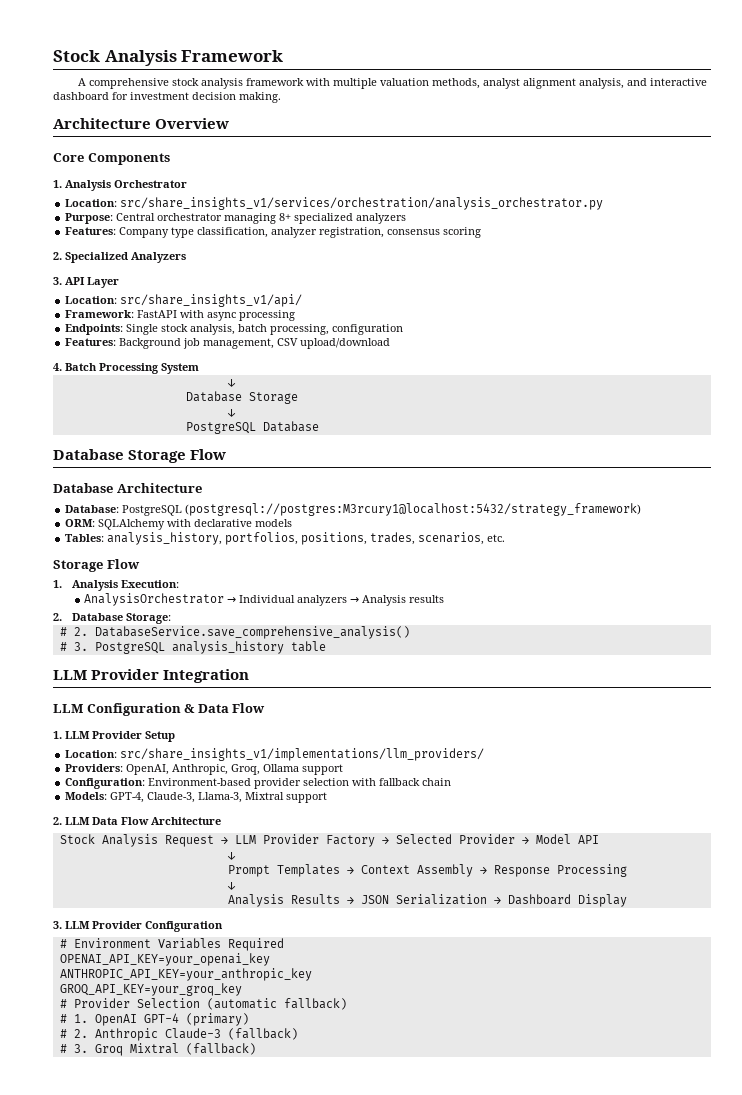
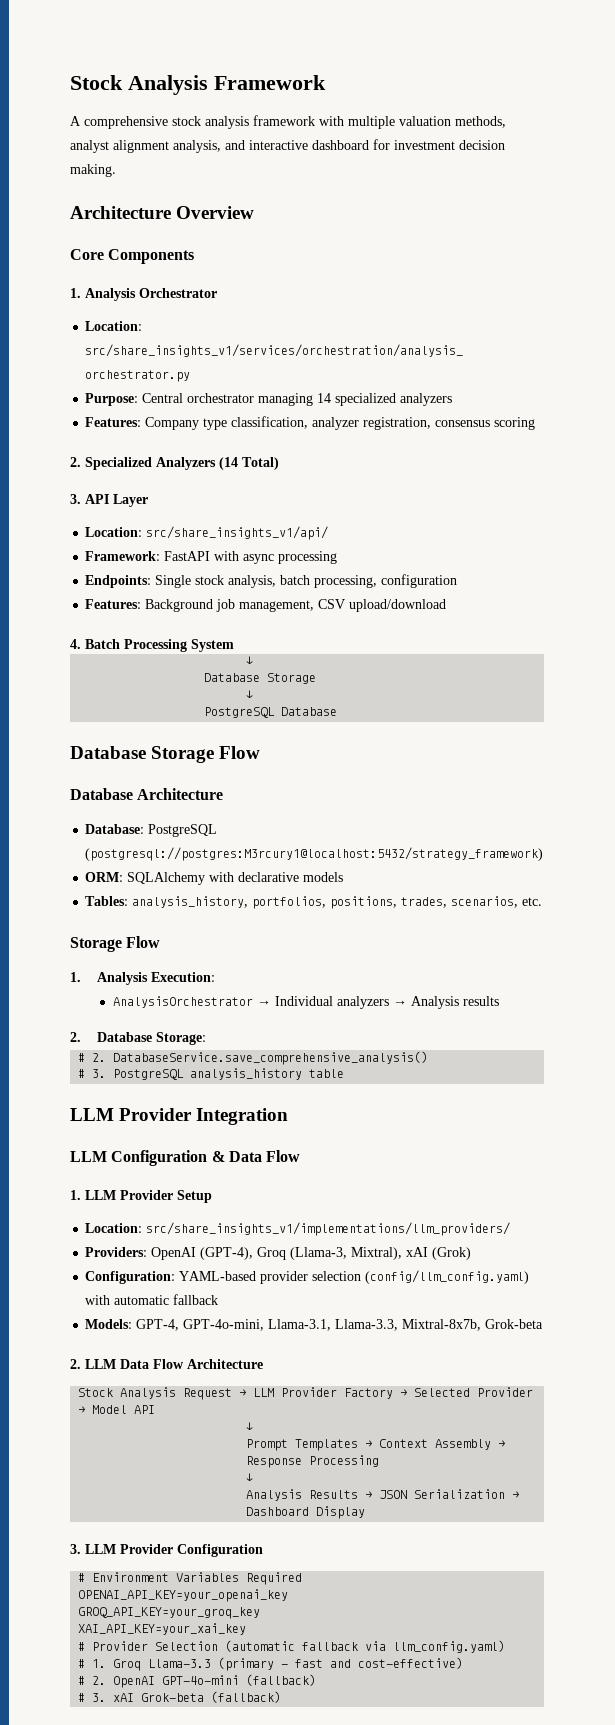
- Purpose: Central orchestrator managing 8+ specialized analyzers
+ Purpose: Central orchestrator managing 14 specialized analyzers
- 2. Specialized Analyzers
+ 2. Specialized Analyzers (14 Total)
- Providers: OpenAI, Anthropic, Groq, Ollama support
+ Providers: OpenAI (GPT-4), Groq (Llama-3, Mixtral), xAI (Grok)
- Configuration: Environment-based provider selection with fallback chain
+ Configuration: YAML-based provider selection (config/llm_config.yaml) with automatic fallback
- Models: GPT-4, Claude-3, Llama-3, Mixtral support
+ Models: GPT-4, GPT-4o-mini, Llama-3.1, Llama-3.3, Mixtral-8x7b, Grok-beta
- ANTHROPIC_API_KEY=your_anthropic_key
  GROQ_API_KEY=your_groq_key
+ XAI_API_KEY=your_xai_key
- # Provider Selection (automatic fallback)
+ # Provider Selection (automatic fallback via llm_config.yaml)
- # 1. OpenAI GPT-4 (primary)
- # 2. Anthropic Claude-3 (fallback)
+ # 1. Groq Llama-3.3 (primary - fast and cost-effective)
+ # 2. OpenAI GPT-4o-mini (fallback)
- # 3. Groq Mixtral (fallback)
+ # 3. xAI Grok-beta (fallback)

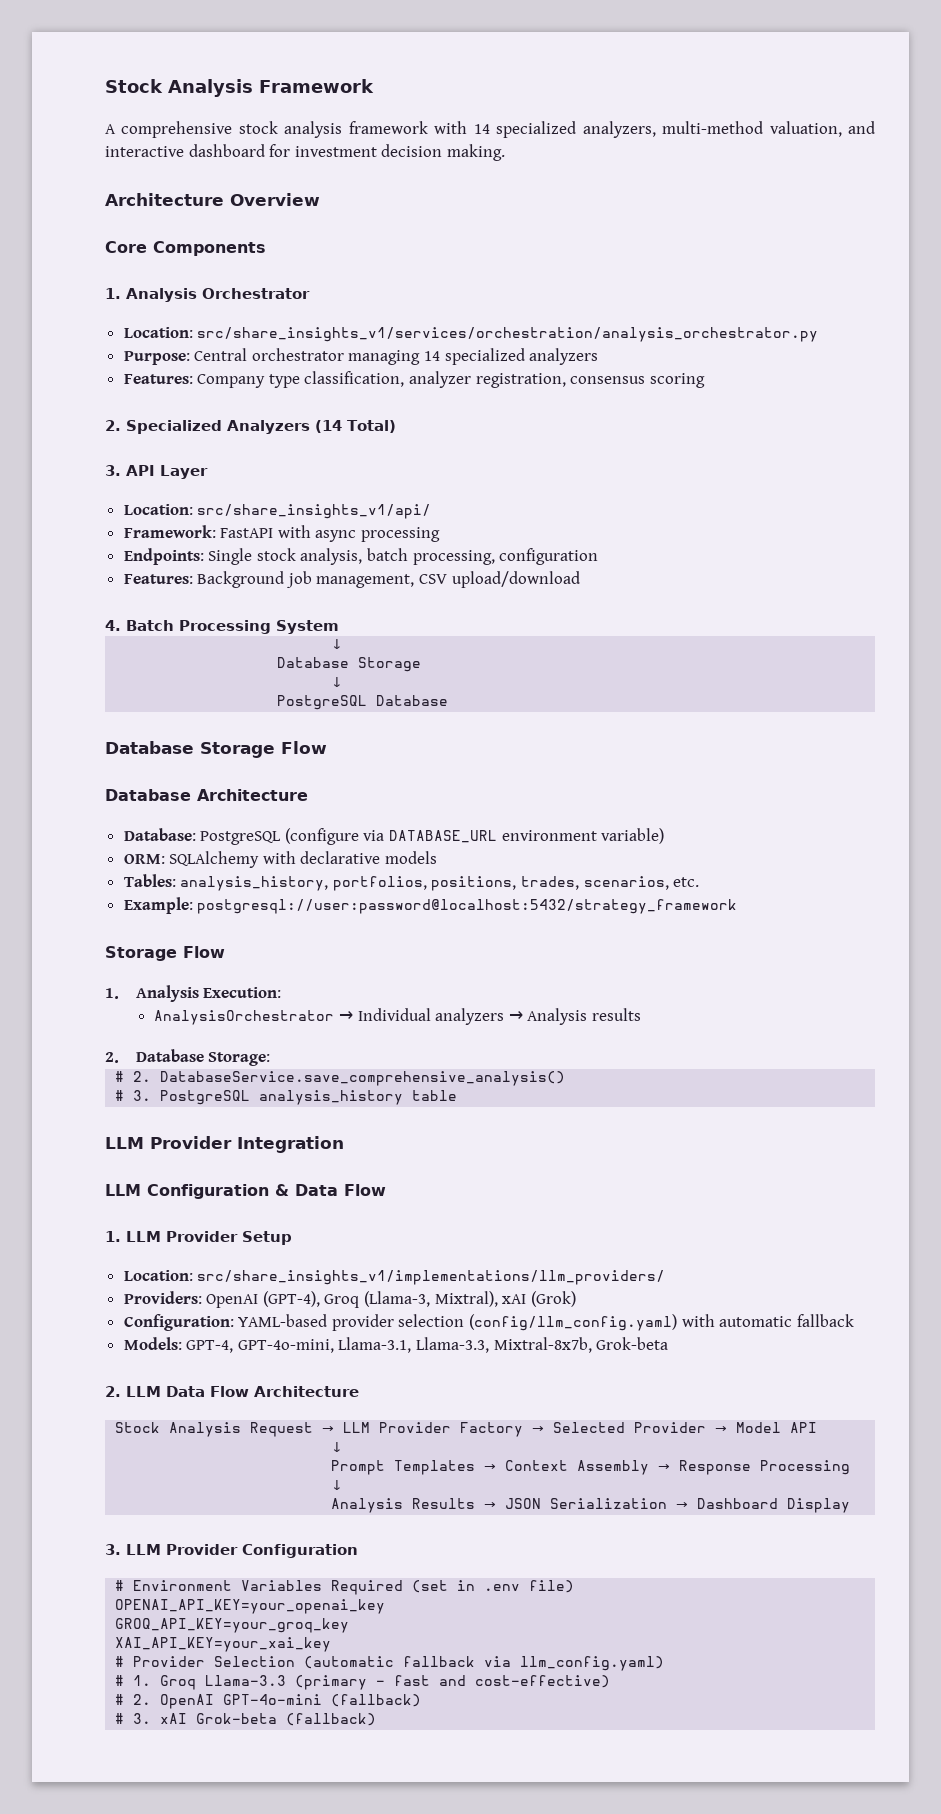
- A comprehensive stock analysis framework with multiple valuation methods, analyst alignment analysis, and interactive dashboard for investment decision making.
+ A comprehensive stock analysis framework with 14 specialized analyzers, multi-method valuation, and interactive dashboard for investment decision making.
- Database: PostgreSQL (postgresql://postgres:M3rcury1@localhost:5432/strategy_framework)
+ Database: PostgreSQL (configure via DATABASE_URL environment variable)
+ Example: postgresql://user:password@localhost:5432/strategy_framework
- # Environment Variables Required
+ # Environment Variables Required (set in .env file)

